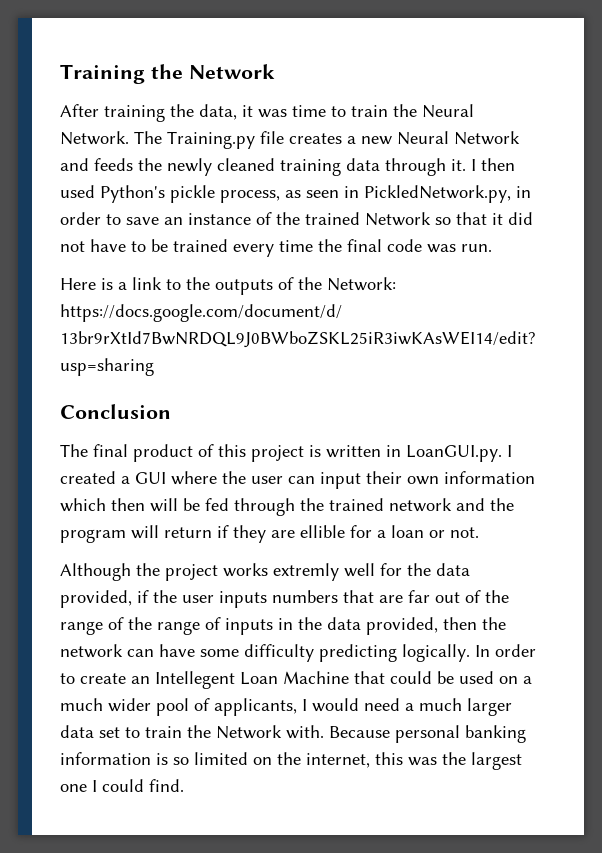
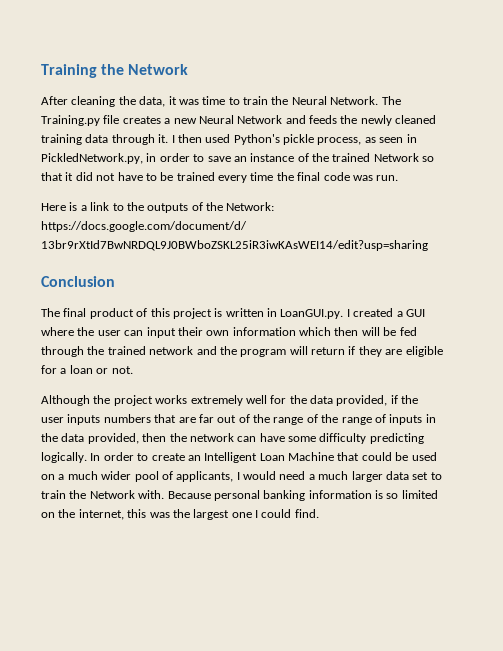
- After training the data, it was time to train the Neural Network.
+ After cleaning the data, it was time to train the Neural Network.
- The final product of this project is written in LoanGUI.py. I created a GUI where the user can input their own information which then will be fed through the trained network and the program will return if they are ellible for a loan or not.
+ The final product of this project is written in LoanGUI.py. I created a GUI where the user can input their own information which then will be fed through the trained network and the program will return if they are eligible for a loan or not.
- Although the project works extremly well for the data provided, if the user inputs numbers that are far out of the range of the range of inputs in the data provided, then the network can have some difficulty predicting logically.
+ Although the project works extremely well for the data provided, if the user inputs numbers that are far out of the range of the range of inputs in the data provided, then the network can have some difficulty predicting logically.
- In order to create an Intellegent Loan Machine that could be used on a much wider pool of applicants, I would need a much larger data set to train the Network with.
+ In order to create an Intelligent Loan Machine that could be used on a much wider pool of applicants, I would need a much larger data set to train the Network with.

